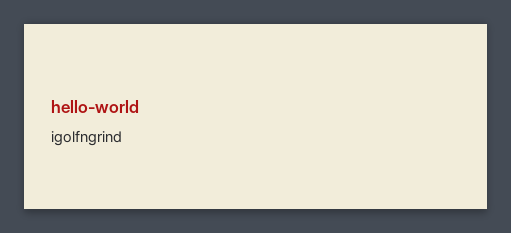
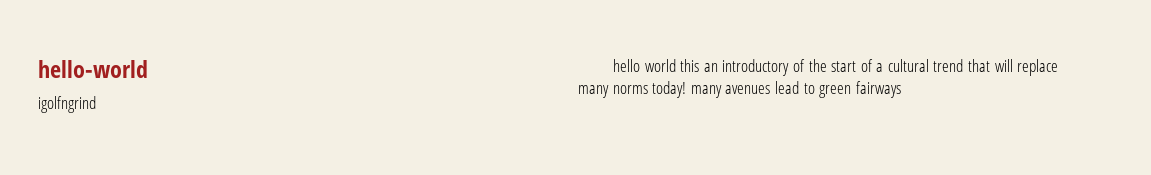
+ hello world this an introductory of the start of a cultural trend that will replace many norms today! many avenues lead to green fairways

